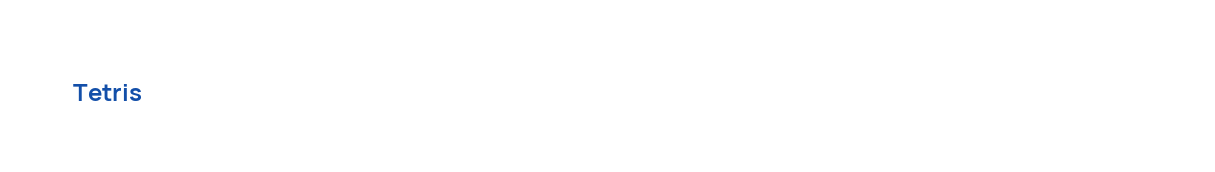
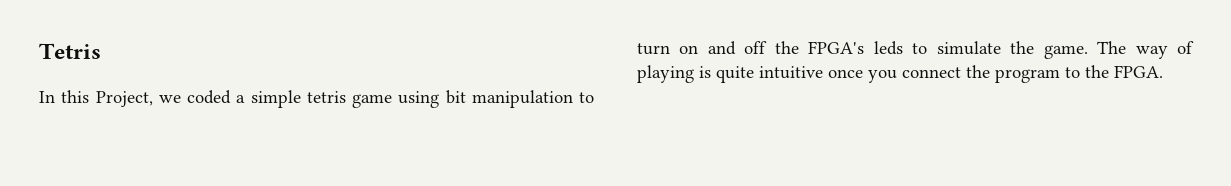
+ In this Project, we coded a simple tetris game using bit manipulation to turn on and off the FPGA's leds to simulate the game. The way of playing is quite intuitive once you connect the program to the FPGA.

